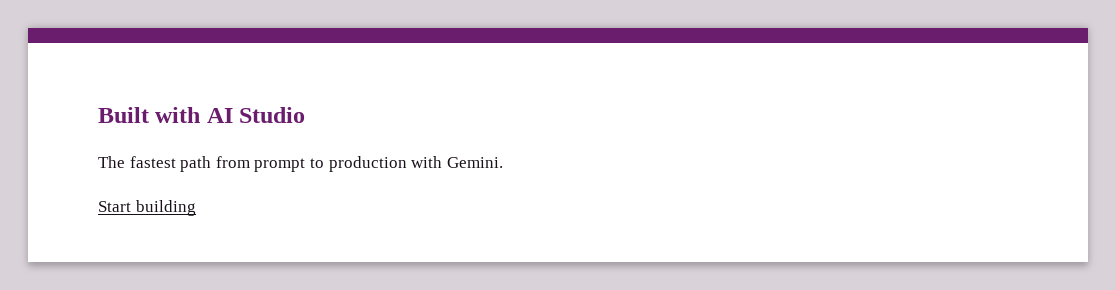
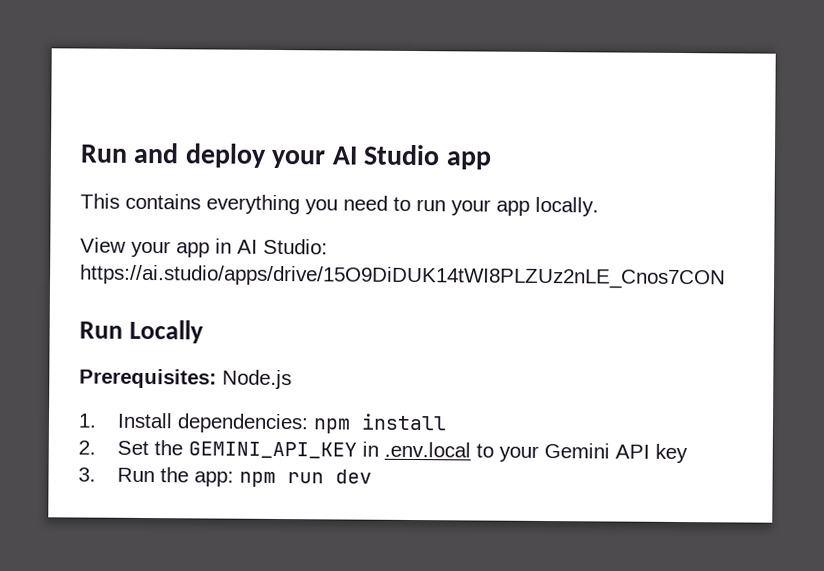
- Built with AI Studio
- The fastest path from prompt to production with Gemini.
- Start building
+ Run and deploy your AI Studio app
+ This contains everything you need to run your app locally.
+ View your app in AI Studio: https://ai.studio/apps/drive/15O9DiDUK14tWI8PLZUz2nLE_Cnos7CON
+ Run Locally
+ Prerequisites: Node.js
+ 1. Install dependencies: npm install
+ 2. Set the GEMINI_API_KEY in .env.local to your Gemini API key
+ 3. Run the app: npm run dev

